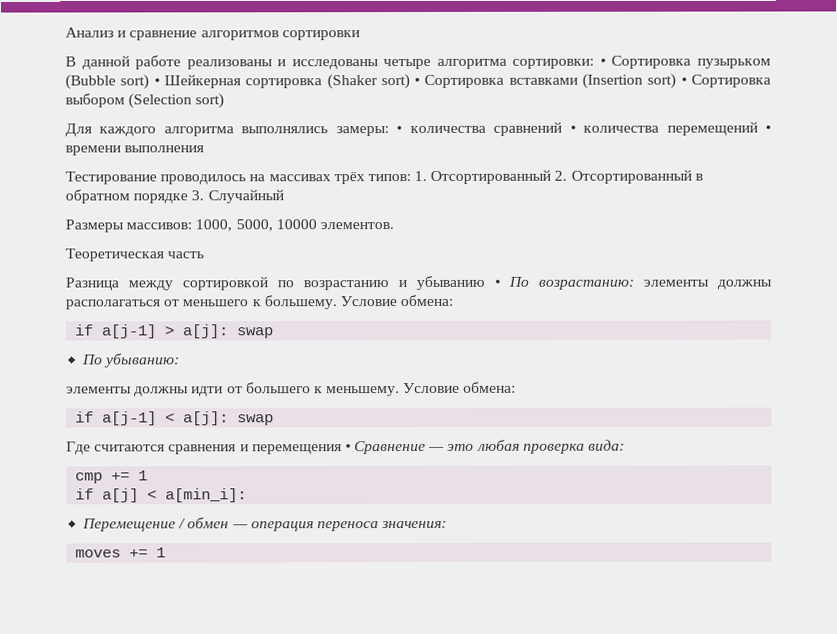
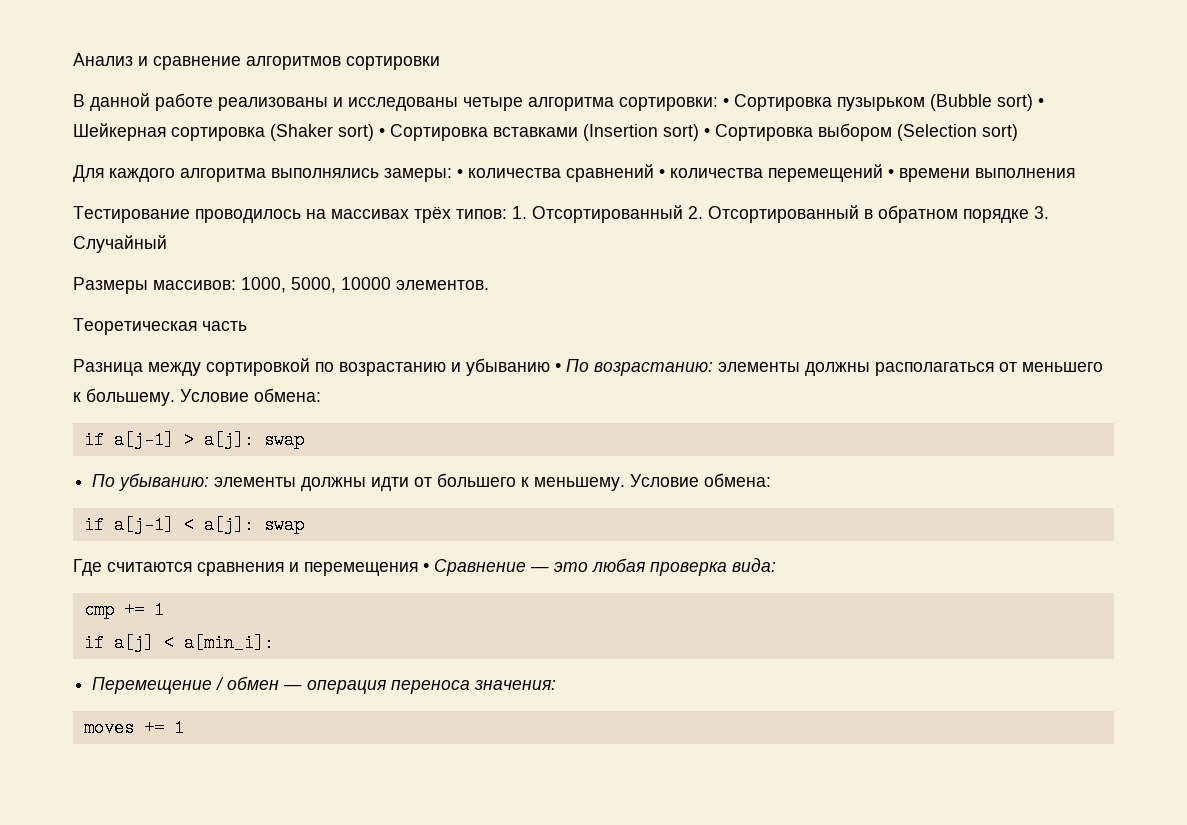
- По убыванию:
- элементы должны идти от большего к меньшему.
+ По убыванию: элементы должны идти от большего к меньшему.

